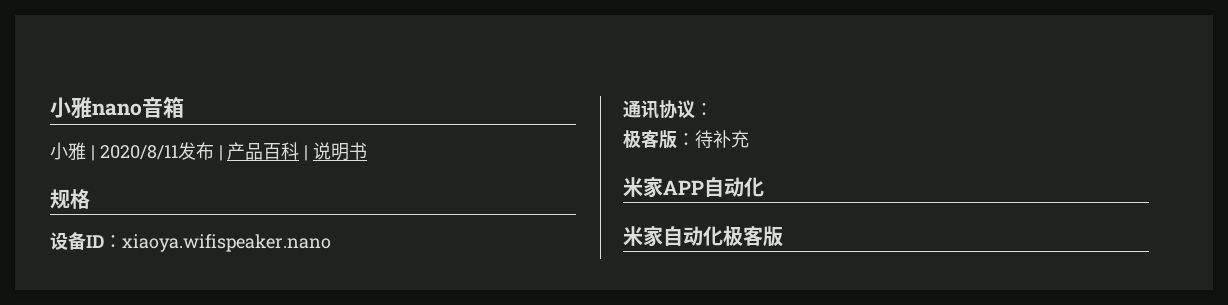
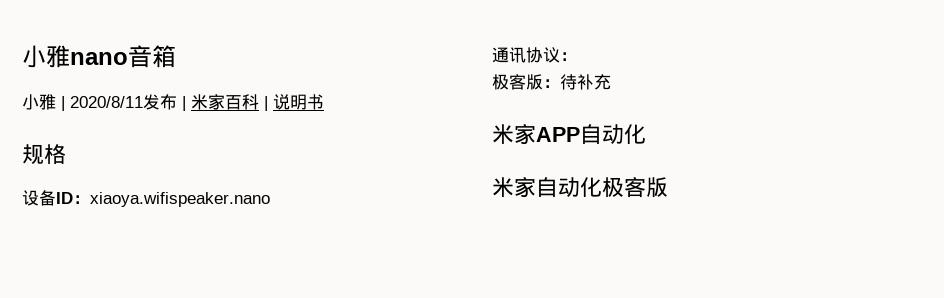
- 小雅 | 2020/8/11发布 | 产品百科 | 说明书
+ 小雅 | 2020/8/11发布 | 米家百科 | 说明书

